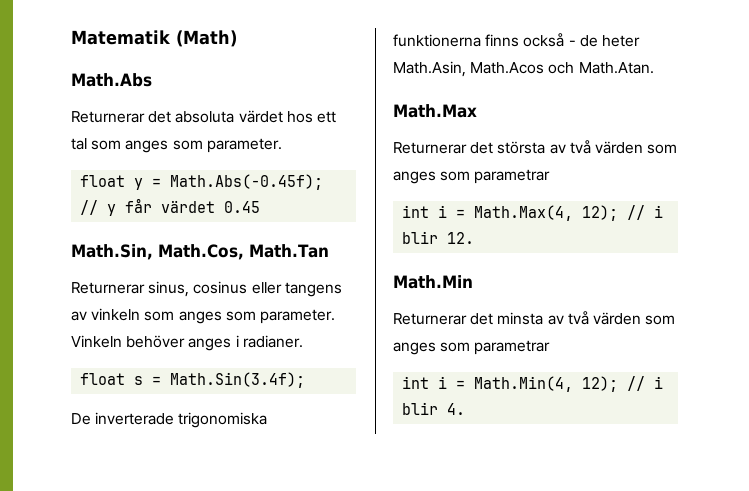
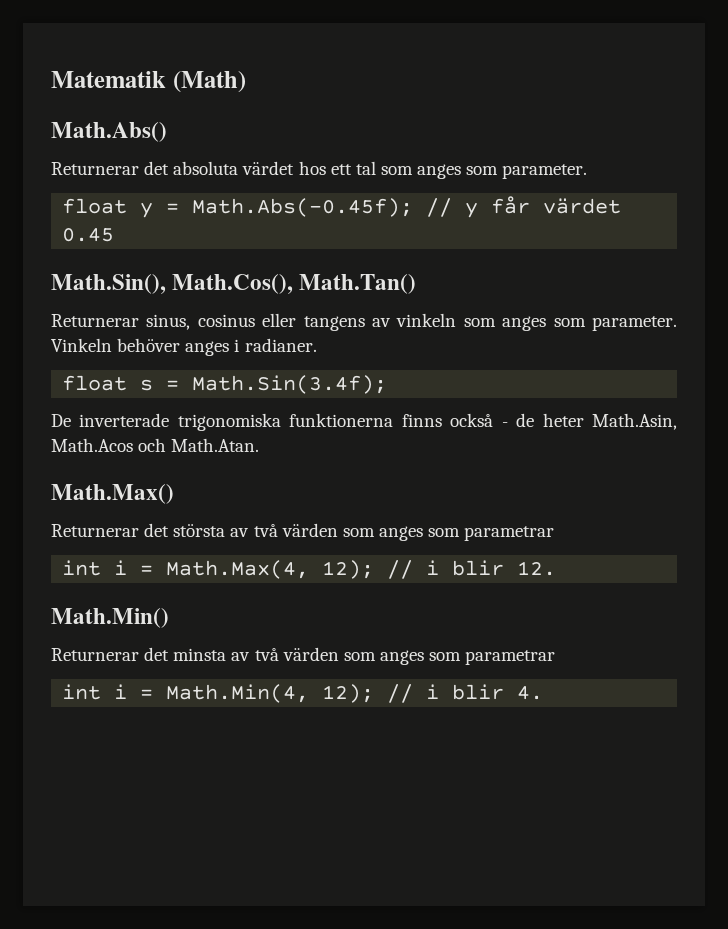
- Math.Abs
+ Math.Abs()
- Math.Sin, Math.Cos, Math.Tan
+ Math.Sin(), Math.Cos(), Math.Tan()
- Math.Max
+ Math.Max()
- Math.Min
+ Math.Min()

